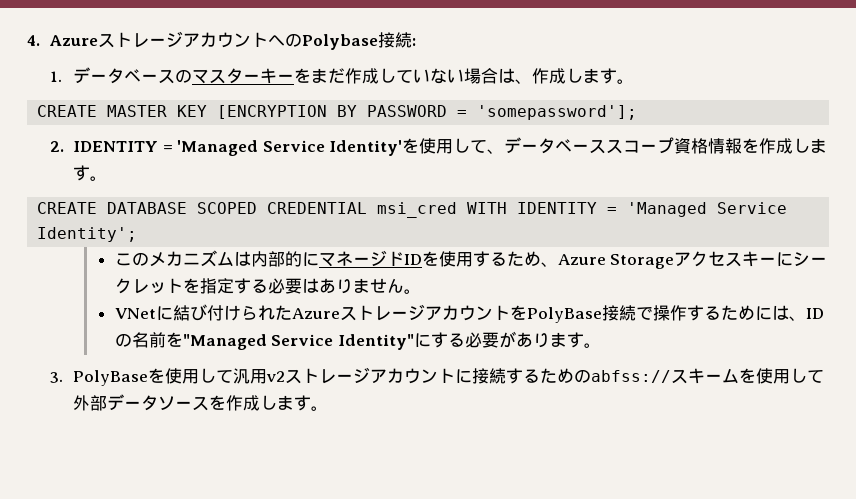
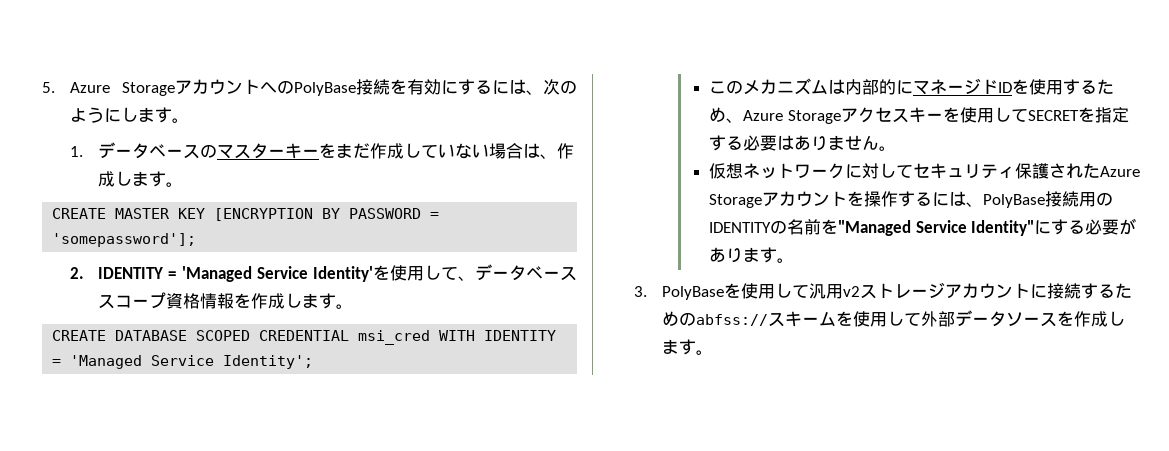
- 4. AzureストレージアカウントへのPolybase接続:
+ 5. Azure StorageアカウントへのPolyBase接続を有効にするには、次のようにします。
- このメカニズムは内部的にマネージドIDを使用するため、Azure Storageアクセスキーにシークレットを指定する必要はありません。
+ このメカニズムは内部的にマネージドIDを使用するため、Azure Storageアクセスキーを使用してSECRETを指定する必要はありません。
- VNetに結び付けられたAzureストレージアカウントをPolyBase接続で操作するためには、IDの名前を"Managed Service Identity"にする必要があります。
+ 仮想ネットワークに対してセキュリティ保護されたAzure Storageアカウントを操作するには、PolyBase接続用のIDENTITYの名前を"Managed Service Identity"にする必要があります。

